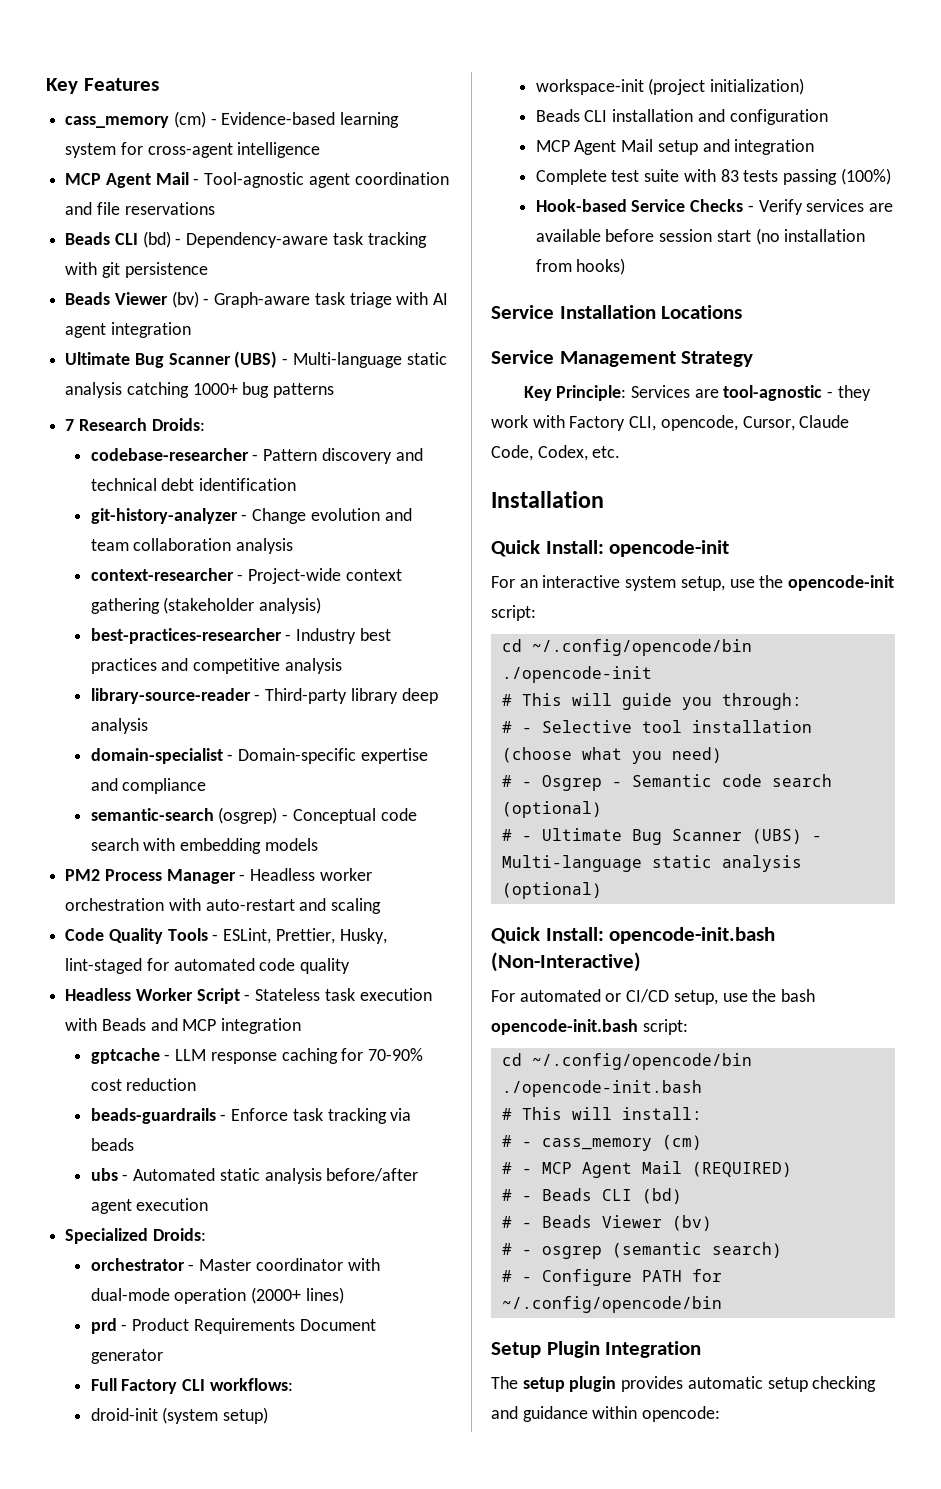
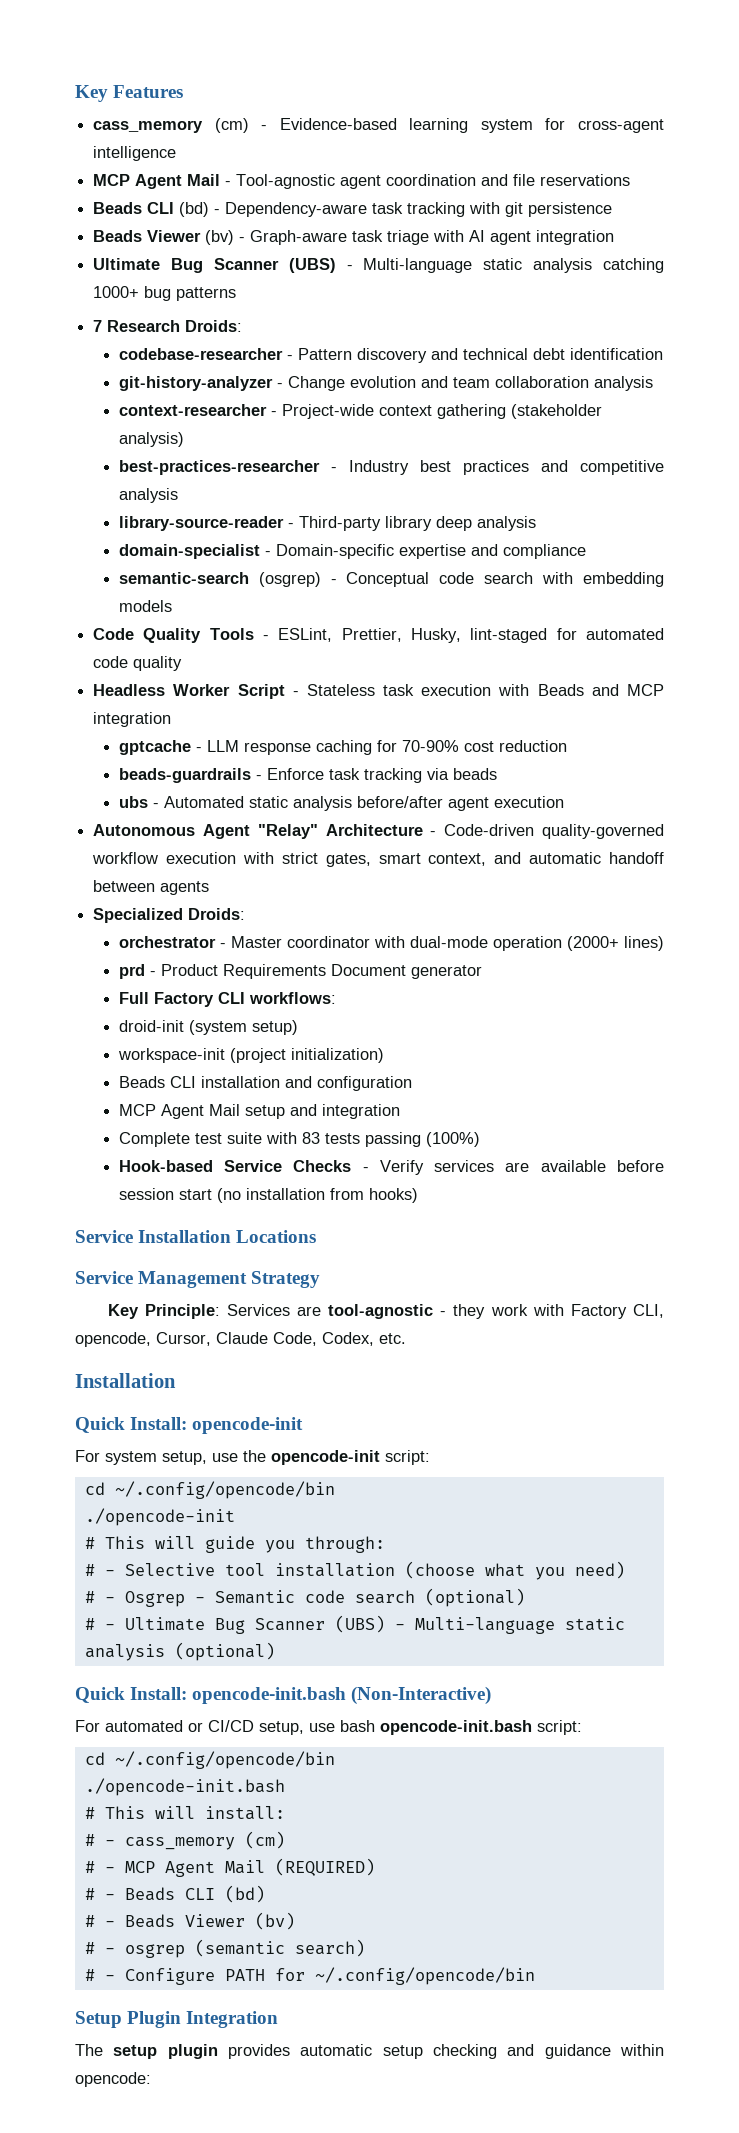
- PM2 Process Manager - Headless worker orchestration with auto-restart and scaling
+ Autonomous Agent "Relay" Architecture - Code-driven quality-governed workflow execution with strict gates, smart context, and automatic handoff between agents
- For an interactive system setup, use the opencode-init script:
+ For system setup, use the opencode-init script:
- For automated or CI/CD setup, use the bash opencode-init.bash script:
+ For automated or CI/CD setup, use bash opencode-init.bash script:

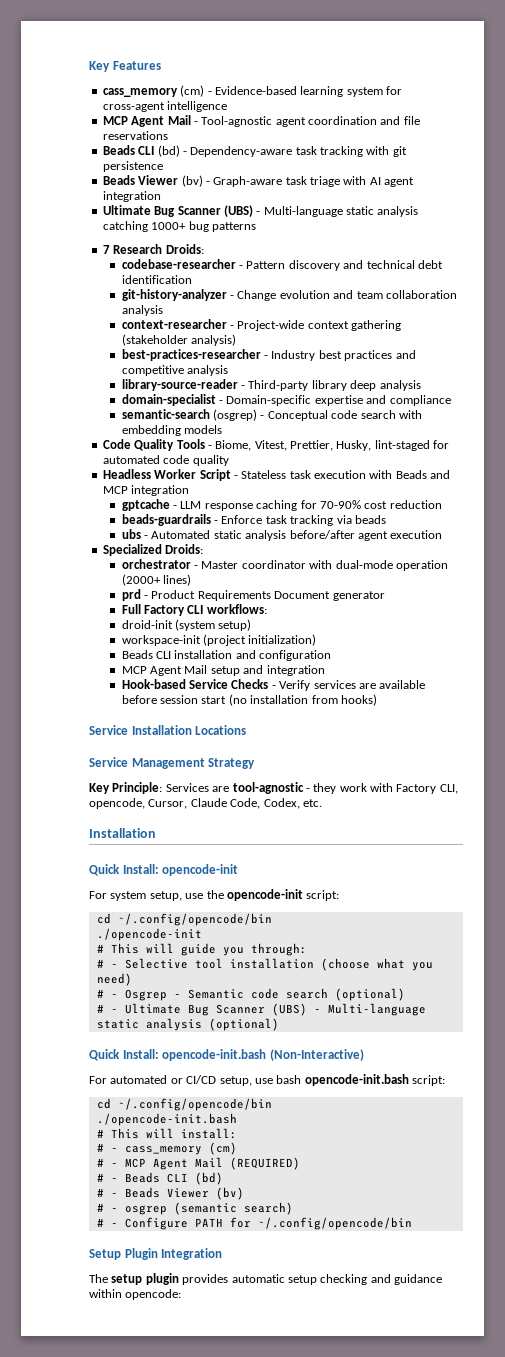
- Code Quality Tools - ESLint, Prettier, Husky, lint-staged for automated code quality
+ Code Quality Tools - Biome, Vitest, Prettier, Husky, lint-staged for automated code quality
- Autonomous Agent "Relay" Architecture - Code-driven quality-governed workflow execution with strict gates, smart context, and automatic handoff between agents
- Complete test suite with 83 tests passing (100%)

